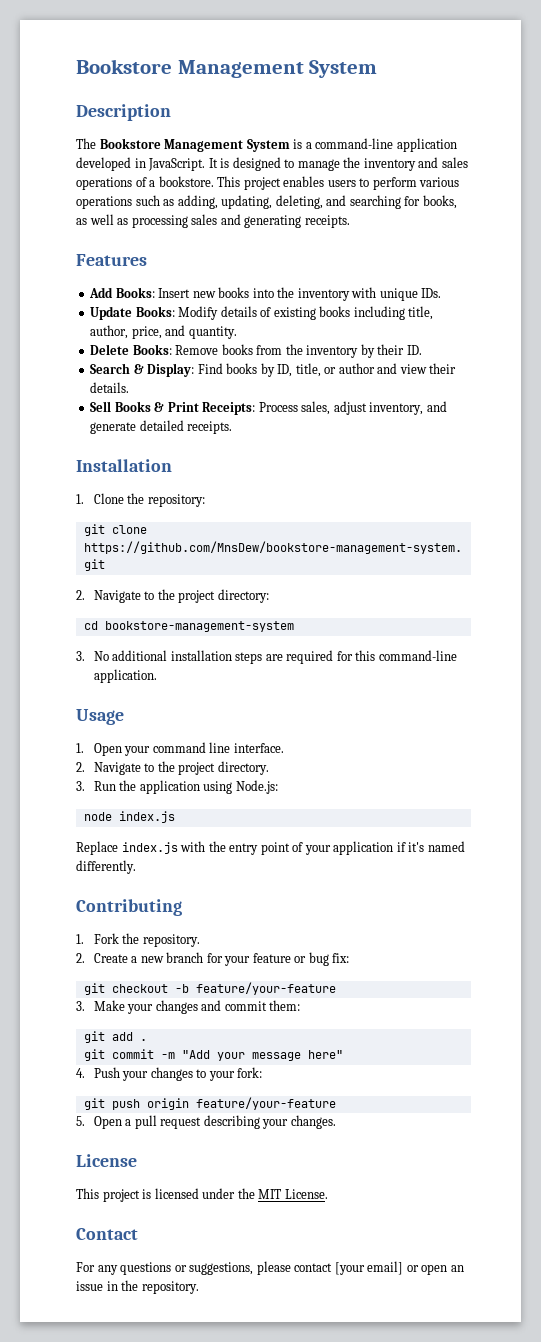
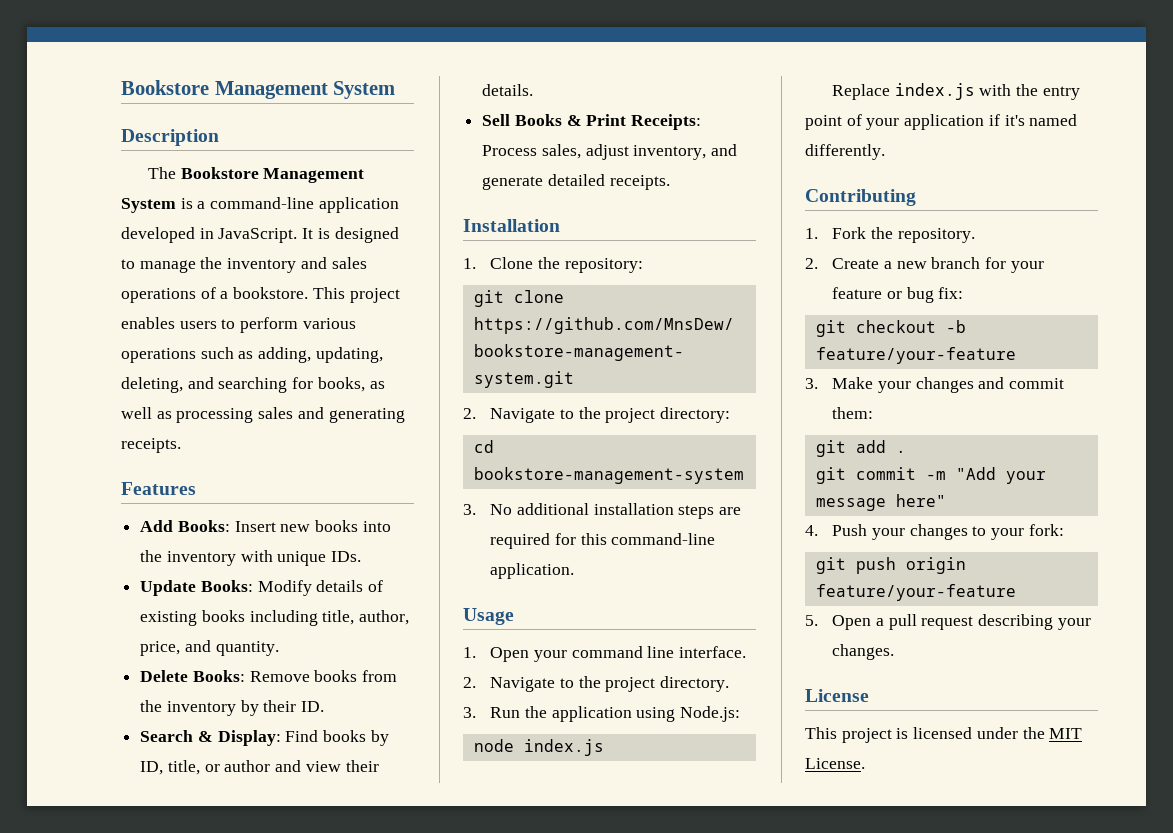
- Contact
- For any questions or suggestions, please contact [your email] or open an issue in the repository.

